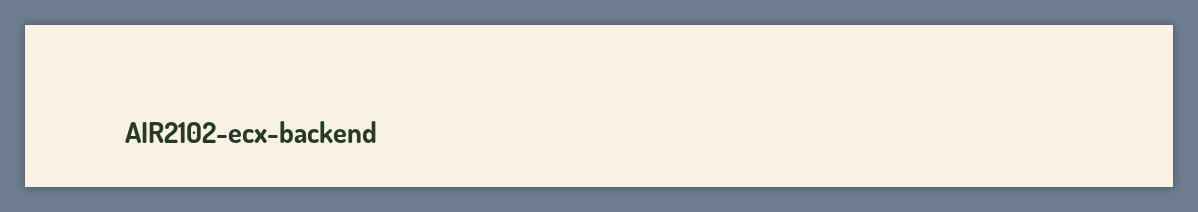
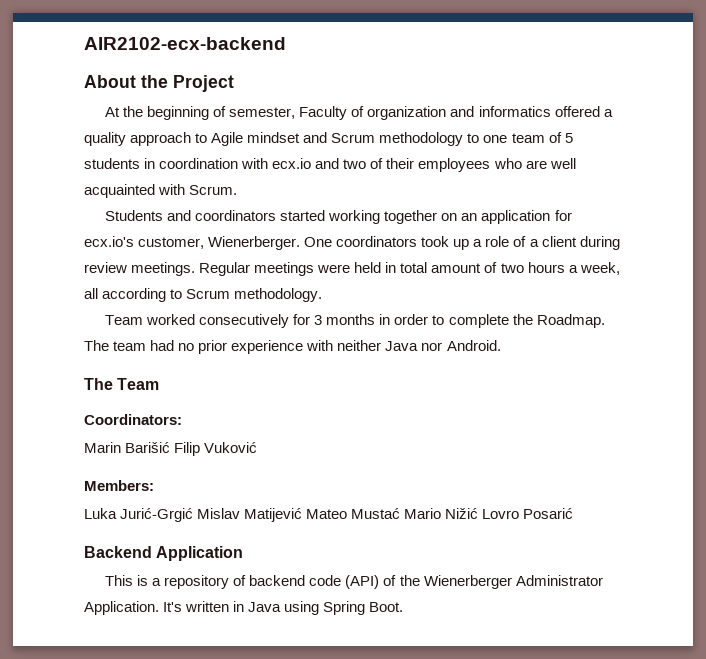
+ About the Project
+ At the beginning of semester, Faculty of organization and informatics offered a quality approach to Agile mindset and Scrum methodology to one team of 5 students in coordination with ecx.io and two of their employees who are well acquainted with Scrum.
+ Students and coordinators started working together on an application for ecx.io's customer, Wienerberger. One coordinators took up a role of a client during review meetings. Regular meetings were held in total amount of two hours a week, all according to Scrum methodology.
+ Team worked consecutively for 3 months in order to complete the Roadmap. The team had no prior experience with neither Java nor Android.
+ The Team
+ Coordinators:
+ Marin Barišić Filip Vuković
+ Members:
+ Luka Jurić-Grgić Mislav Matijević Mateo Mustać Mario Nižić Lovro Posarić
+ Backend Application
+ This is a repository of backend code (API) of the Wienerberger Administrator Application. It's written in Java using Spring Boot.

